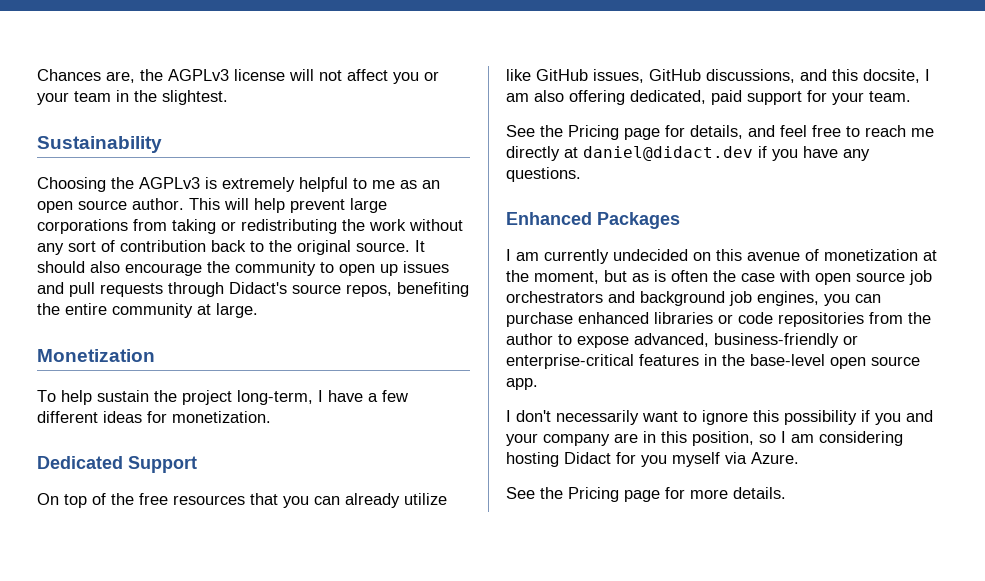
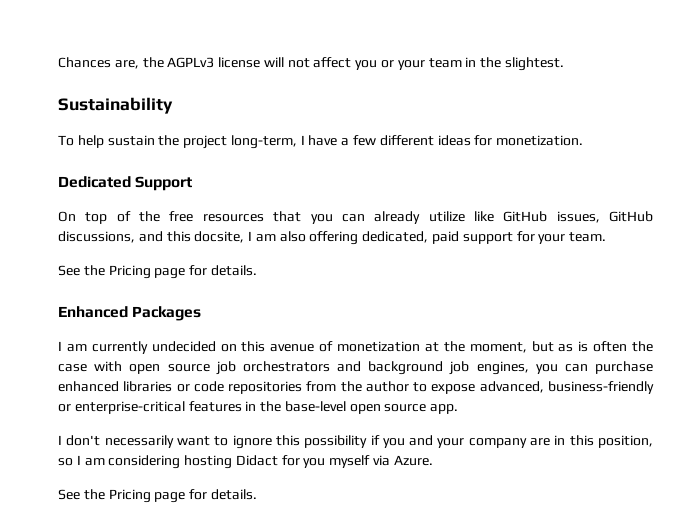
- Choosing the AGPLv3 is extremely helpful to me as an open source author. This will help prevent large corporations from taking or redistributing the work without any sort of contribution back to the original source. It should also encourage the community to open up issues and pull requests through Didact's source repos, benefiting the entire community at large.
- Monetization
  On top of the free resources that you can already utilize like GitHub issues, GitHub discussions, and this docsite, I am also offering dedicated, paid support for your team.
- See the Pricing page for details, and feel free to reach me directly at daniel@didact.dev if you have any questions.
+ See the Pricing page for details.
  I don't necessarily want to ignore this possibility if you and your company are in this position, so I am considering hosting Didact for you myself via Azure.
- See the Pricing page for more details.
+ See the Pricing page for details.

